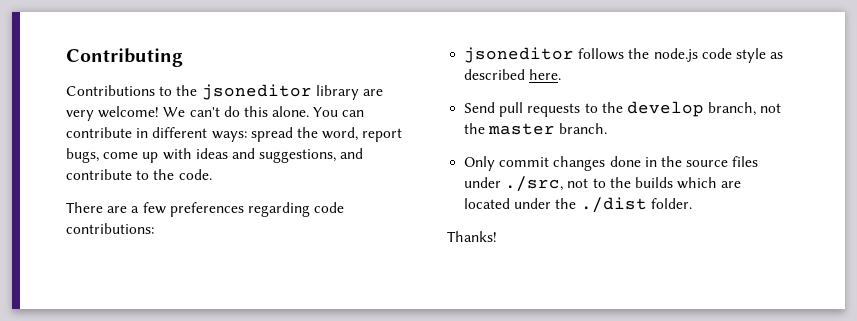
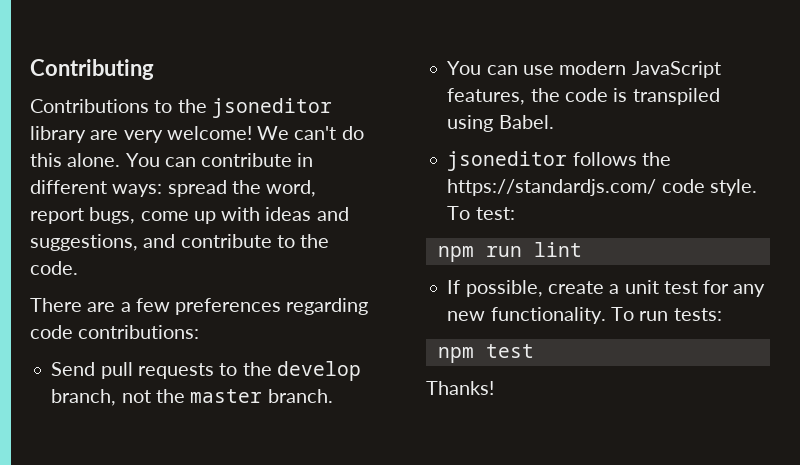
- jsoneditor follows the node.js code style as described here.
- Only commit changes done in the source files under ./src, not to the builds which are located under the ./dist folder.
+ You can use modern JavaScript features, the code is transpiled using Babel.
+ jsoneditor follows the https://standardjs.com/ code style. To test:
+ npm run lint
+ If possible, create a unit test for any new functionality. To run tests:
+ npm test

